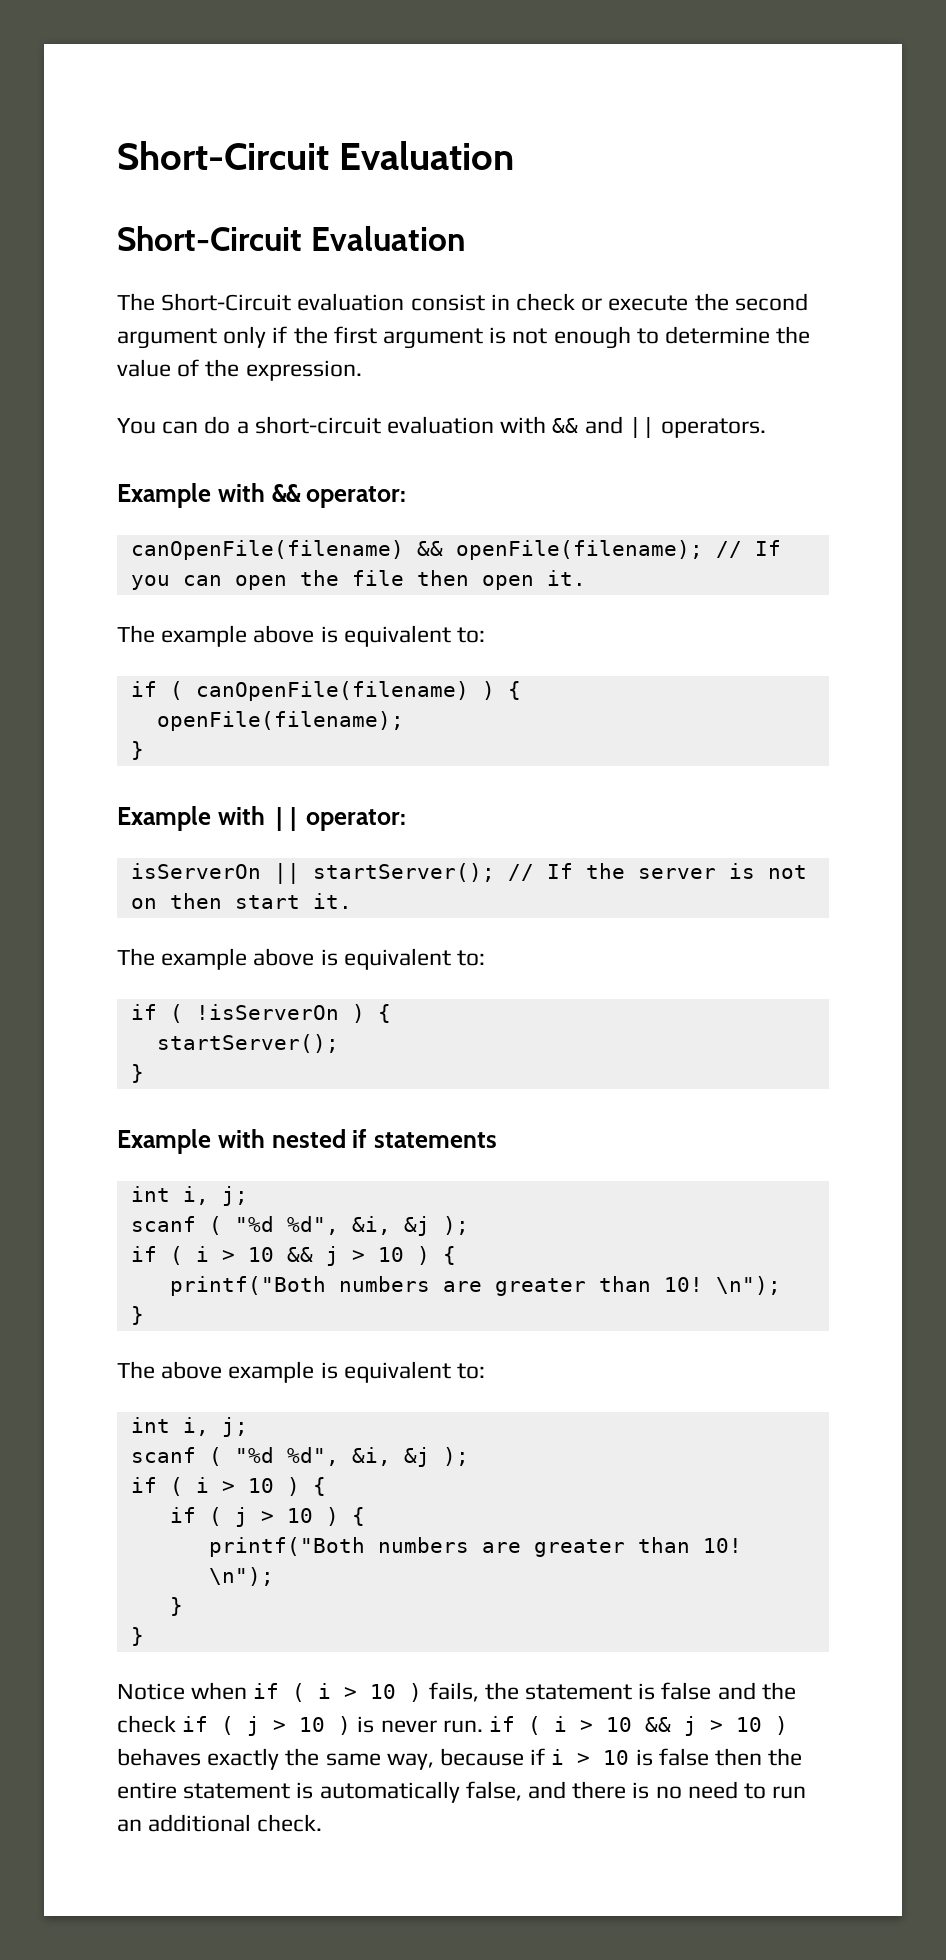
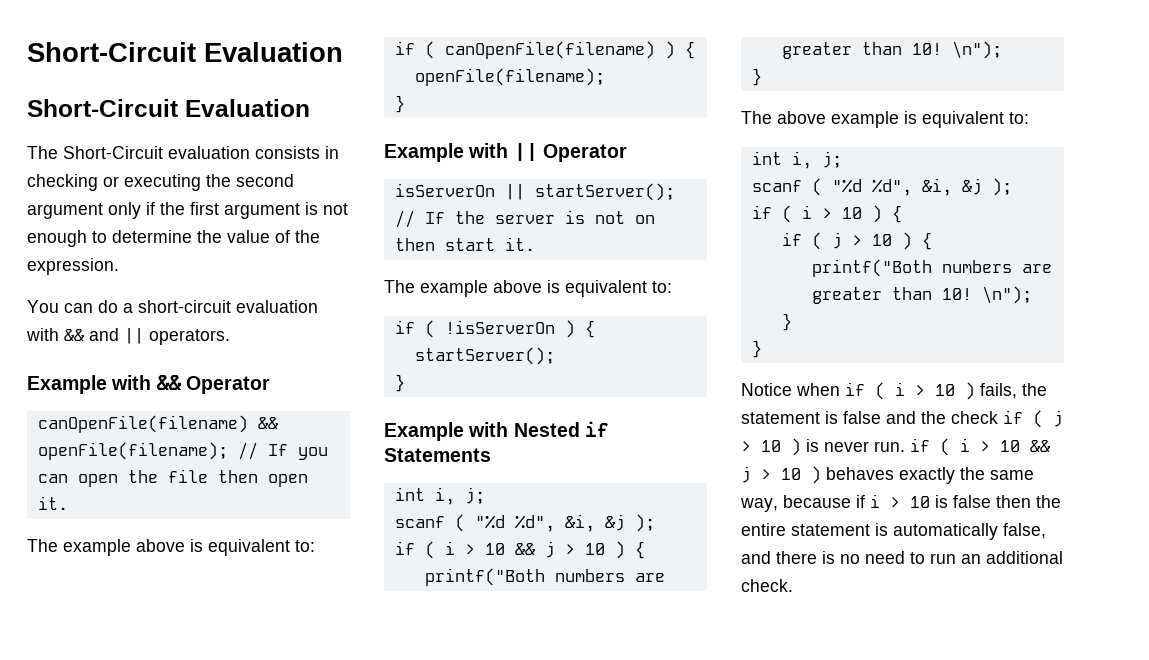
- The Short-Circuit evaluation consist in check or execute the second argument only if the first argument is not enough to determine the value of the expression.
+ The Short-Circuit evaluation consists in checking or executing the second argument only if the first argument is not enough to determine the value of the expression.
- Example with && operator:
+ Example with && Operator
- Example with || operator:
+ Example with || Operator
- Example with nested if statements
+ Example with Nested if Statements

